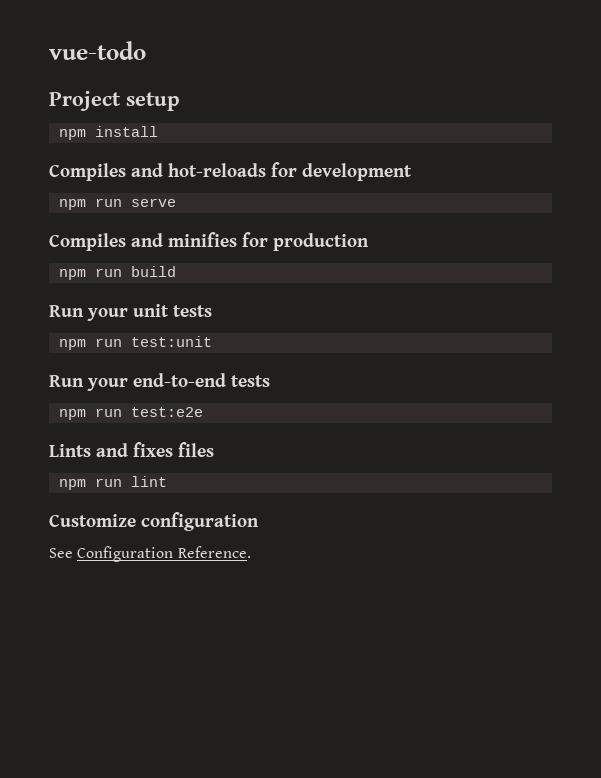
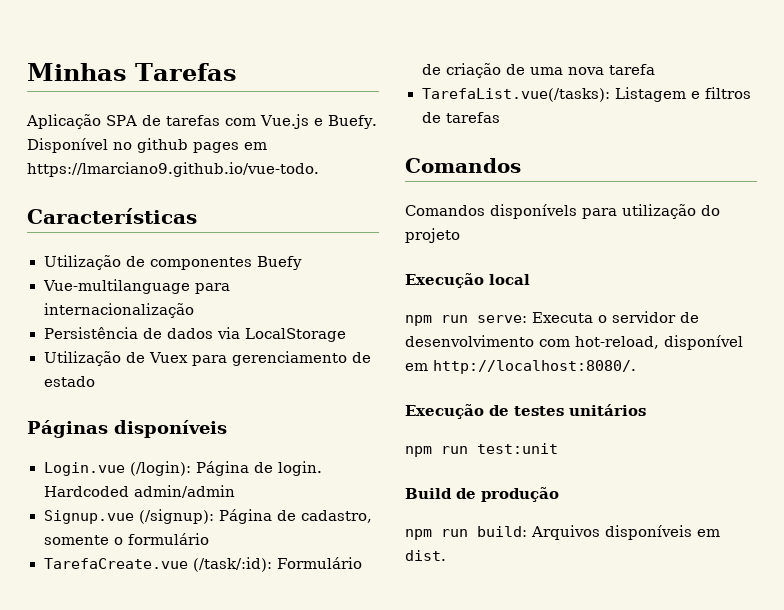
- vue-todo
- Project setup
- npm install
- Compiles and hot-reloads for development
- npm run serve
- Compiles and minifies for production
- npm run build
- Run your unit tests
+ Minhas Tarefas
+ Aplicação SPA de tarefas com Vue.js e Buefy. Disponível no github pages em https://lmarciano9.github.io/vue-todo.
+ Características
+ Utilização de componentes Buefy
+ Vue-multilanguage para internacionalização
+ Persistência de dados via LocalStorage
+ Utilização de Vuex para gerenciamento de estado
+ Páginas disponíveis
+ Login.vue (/login): Página de login. Hardcoded admin/admin
+ Signup.vue (/signup): Página de cadastro, somente o formulário
+ TarefaCreate.vue (/task/:id): Formulário de criação de uma nova tarefa
+ TarefaList.vue(/tasks): Listagem e filtros de tarefas
+ Comandos
+ Comandos disponívels para utilização do projeto
+ Execução local
+ npm run serve: Executa o servidor de desenvolvimento com hot-reload, disponível em http://localhost:8080/.
+ Execução de testes unitários
  npm run test:unit
- Run your end-to-end tests
- npm run test:e2e
- Lints and fixes files
- npm run lint
- Customize configuration
- See Configuration Reference.
+ Build de produção
+ npm run build: Arquivos disponíveis em dist.

